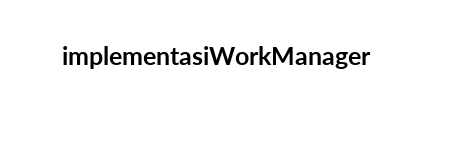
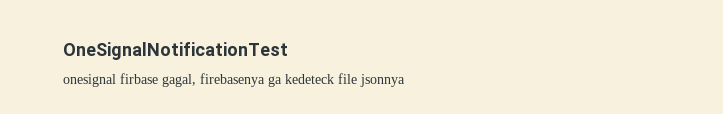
- implementasiWorkManager
+ OneSignalNotificationTest
+ onesignal firbase gagal, firebasenya ga kedeteck file jsonnya

